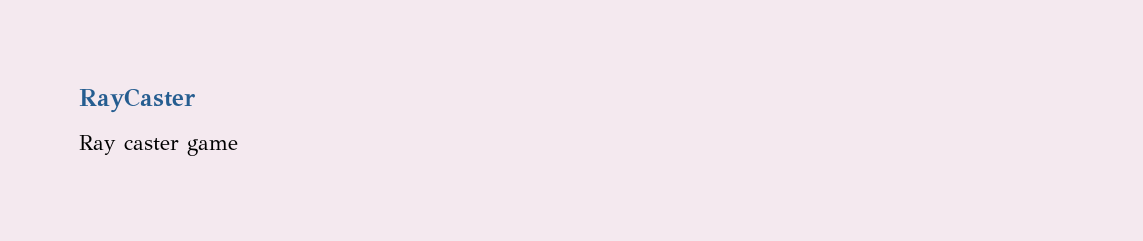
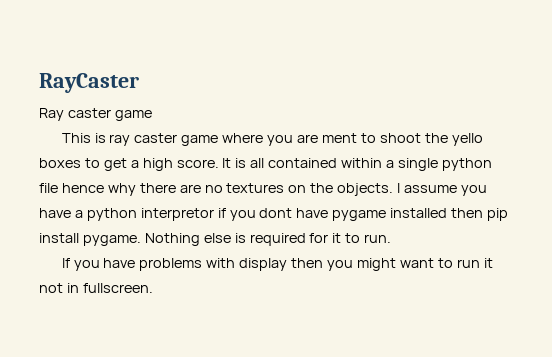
+ This is ray caster game where you are ment to shoot the yello boxes to get a high score. It is all contained within a single python file hence why there are no textures on the objects. I assume you have a python interpretor if you dont have pygame installed then pip install pygame. Nothing else is required for it to run.
+ If you have problems with display then you might want to run it not in fullscreen.

